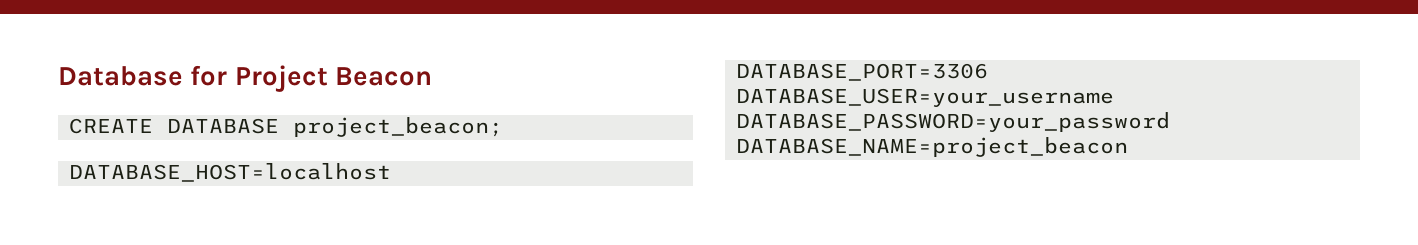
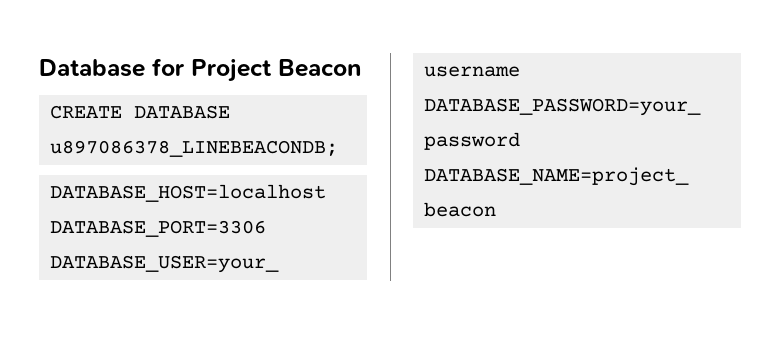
- CREATE DATABASE project_beacon;
+ CREATE DATABASE u897086378_LINEBEACONDB;

